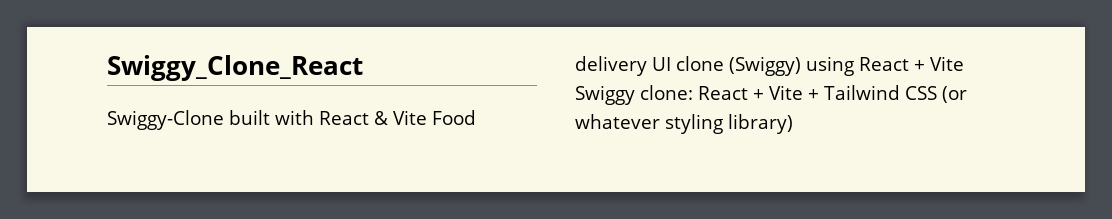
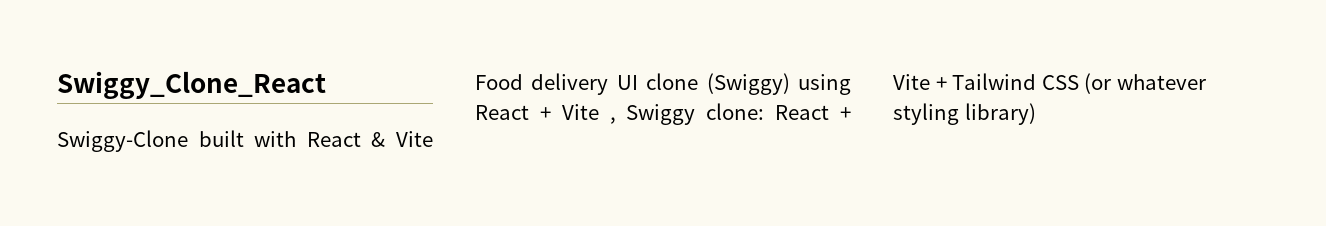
- Swiggy-Clone built with React & Vite Food delivery UI clone (Swiggy) using React + Vite Swiggy clone: React + Vite + Tailwind CSS (or whatever styling library)
+ Swiggy-Clone built with React & Vite Food delivery UI clone (Swiggy) using React + Vite , Swiggy clone: React + Vite + Tailwind CSS (or whatever styling library)

